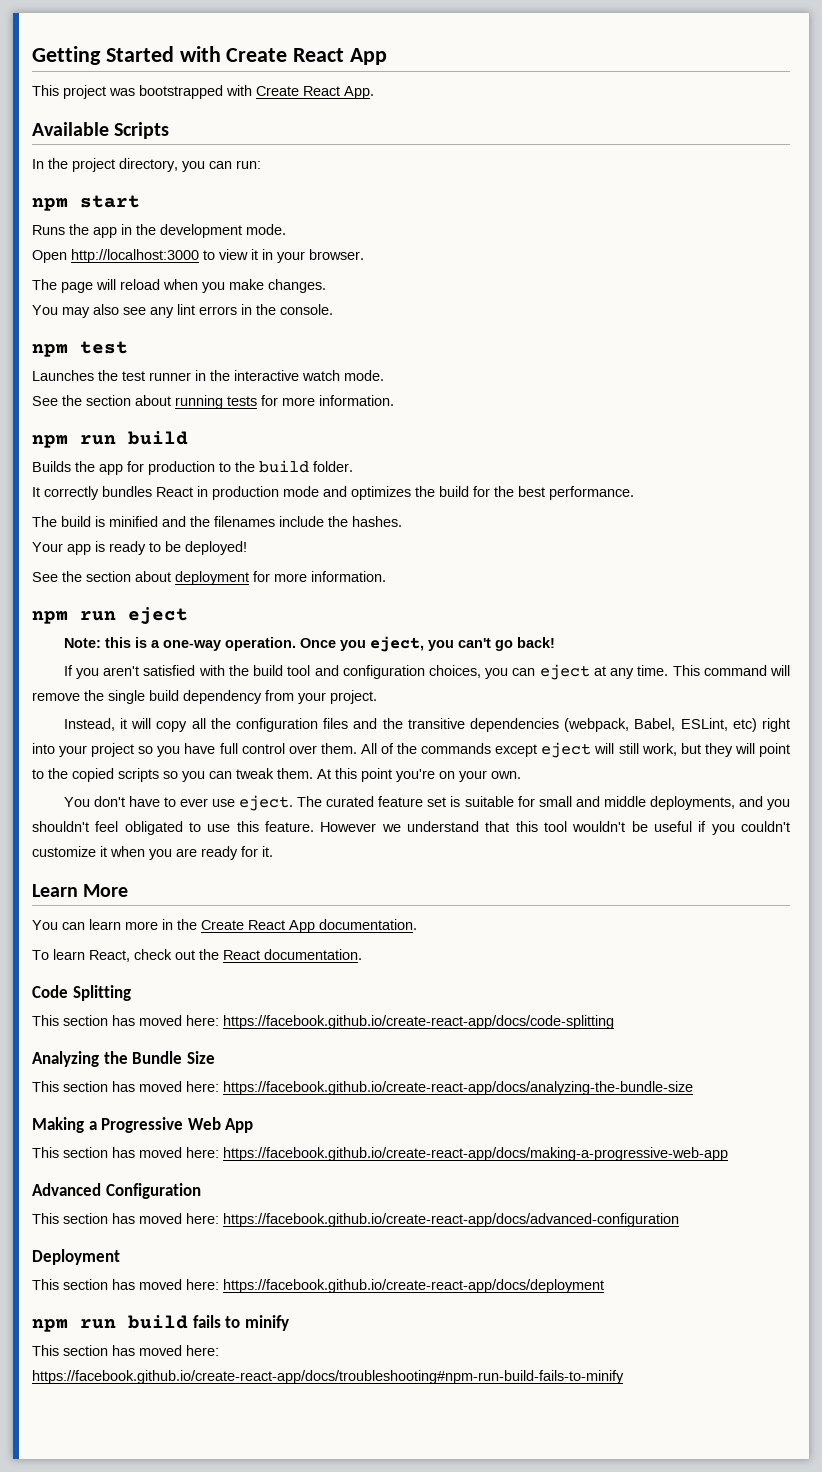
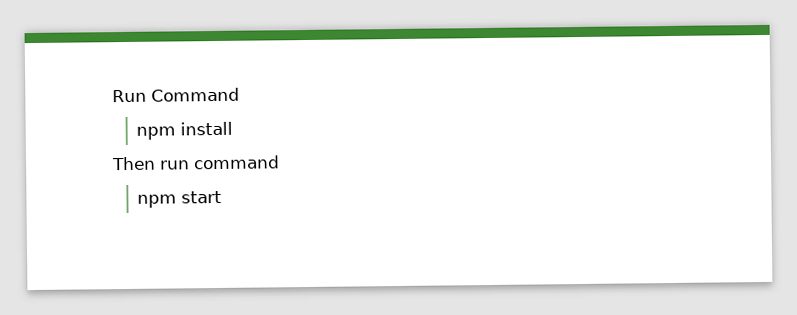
- Getting Started with Create React App
- This project was bootstrapped with Create React App.
- Available Scripts
- In the project directory, you can run:
+ Run Command
+ npm install
+ Then run command
  npm start
- Runs the app in the development mode.
- Open http://localhost:3000 to view it in your browser.
- The page will reload when you make changes.
- You may also see any lint errors in the console.
- npm test
- Launches the test runner in the interactive watch mode.
- See the section about running tests for more information.
- npm run build
- Builds the app for production to the build folder.
- It correctly bundles React in production mode and optimizes the build for the best performance.
- The build is minified and the filenames include the hashes.
- Your app is ready to be deployed!
- See the section about deployment for more information.
- npm run eject
- Note: this is a one-way operation. Once you eject, you can't go back!
- If you aren't satisfied with the build tool and configuration choices, you can eject at any time. This command will remove the single build dependency from your project.
- Instead, it will copy all the configuration files and the transitive dependencies (webpack, Babel, ESLint, etc) right into your project so you have full control over them. All of the commands except eject will still work, but they will point to the copied scripts so you can tweak them. At this point you're on your own.
- You don't have to ever use eject. The curated feature set is suitable for small and middle deployments, and you shouldn't feel obligated to use this feature. However we understand that this tool wouldn't be useful if you couldn't customize it when you are ready for it.
- Learn More
- You can learn more in the Create React App documentation.
- To learn React, check out the React documentation.
- Code Splitting
- This section has moved here: https://facebook.github.io/create-react-app/docs/code-splitting
- Analyzing the Bundle Size
- This section has moved here: https://facebook.github.io/create-react-app/docs/analyzing-the-bundle-size
- Making a Progressive Web App
- This section has moved here: https://facebook.github.io/create-react-app/docs/making-a-progressive-web-app
- Advanced Configuration
- This section has moved here: https://facebook.github.io/create-react-app/docs/advanced-configuration
- Deployment
- This section has moved here: https://facebook.github.io/create-react-app/docs/deployment
- npm run build fails to minify
- This section has moved here: https://facebook.github.io/create-react-app/docs/troubleshooting#npm-run-build-fails-to-minify

